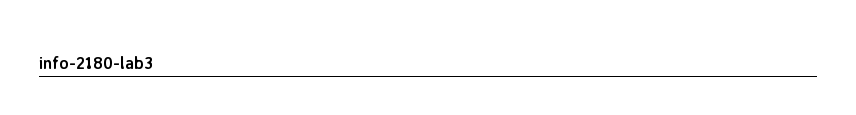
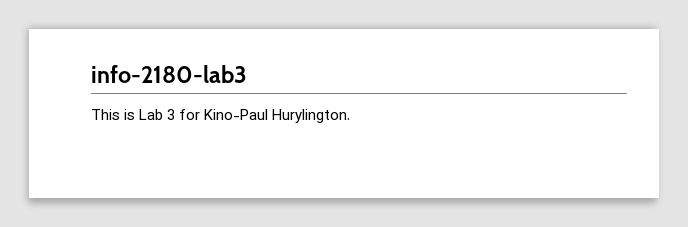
+ This is Lab 3 for Kino-Paul Hurylington.

